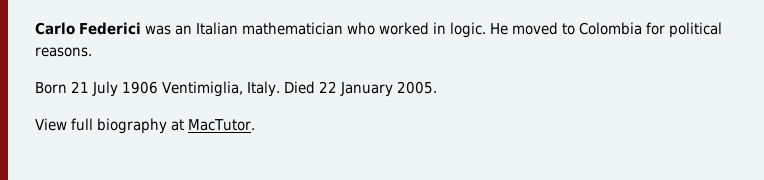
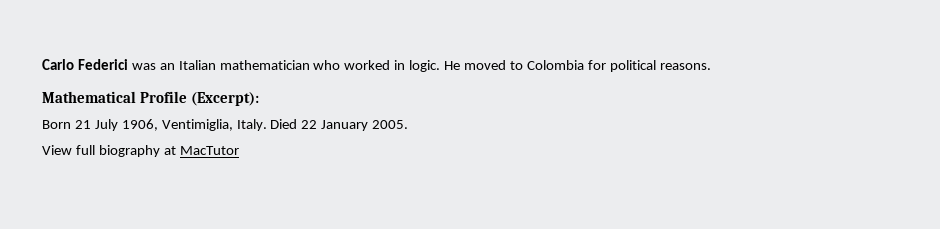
+ Mathematical Profile (Excerpt):
- Born 21 July 1906 Ventimiglia, Italy.
+ Born 21 July 1906, Ventimiglia, Italy.
- View full biography at MacTutor.
+ View full biography at MacTutor

